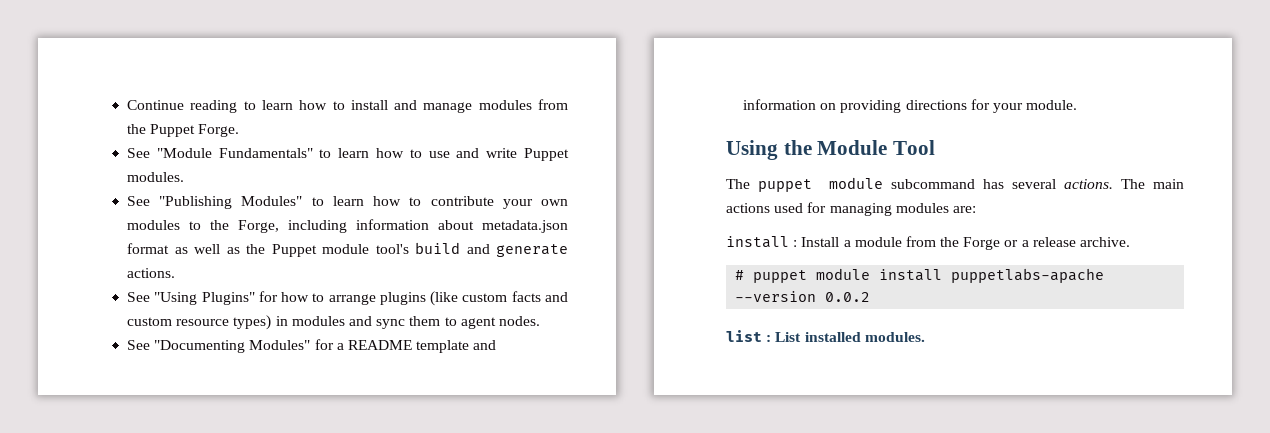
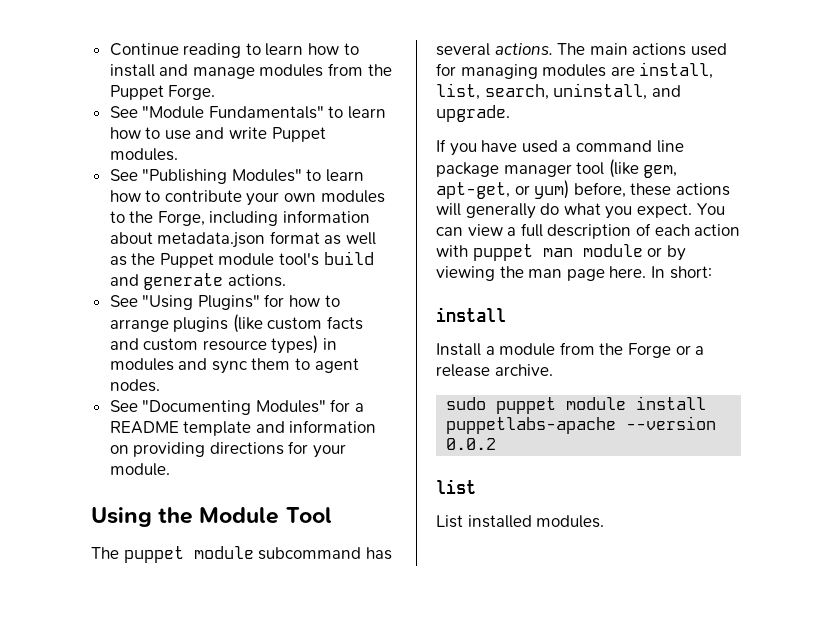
- The main actions used for managing modules are:
- install : Install a module from the Forge or a release archive.
+ The main actions used for managing modules are install, list, search, uninstall, and upgrade.
+ If you have used a command line package manager tool (like gem, apt-get, or yum) before, these actions will generally do what you expect. You can view a full description of each action with puppet man module or by viewing the man page here. In short:
+ install
+ Install a module from the Forge or a release archive.
- # puppet module install puppetlabs-apache --version 0.0.2
+ sudo puppet module install puppetlabs-apache --version 0.0.2
- list : List installed modules.
+ list
+ List installed modules.

